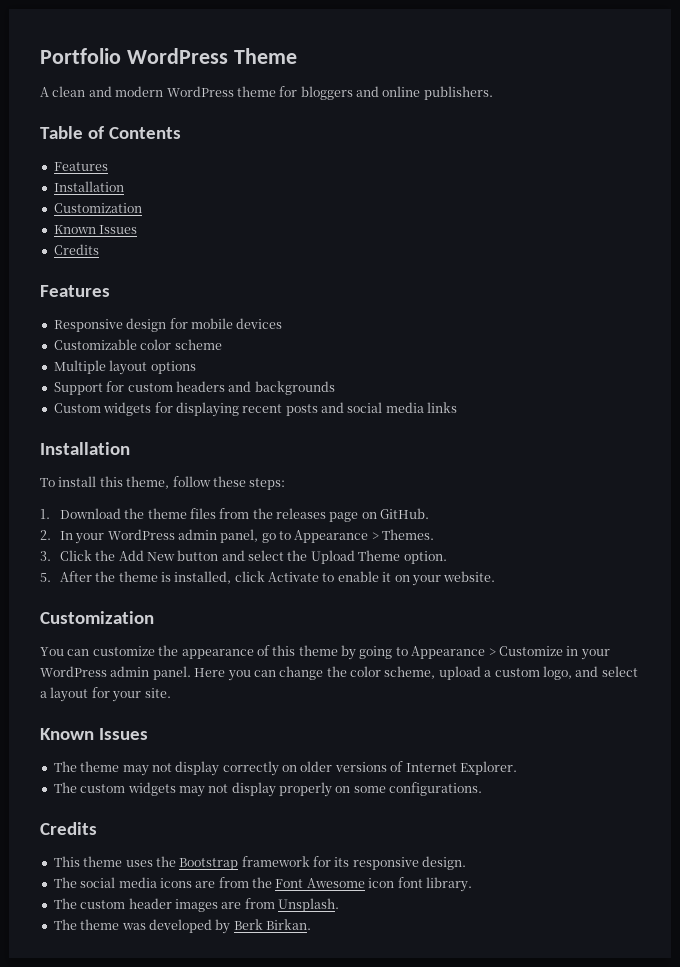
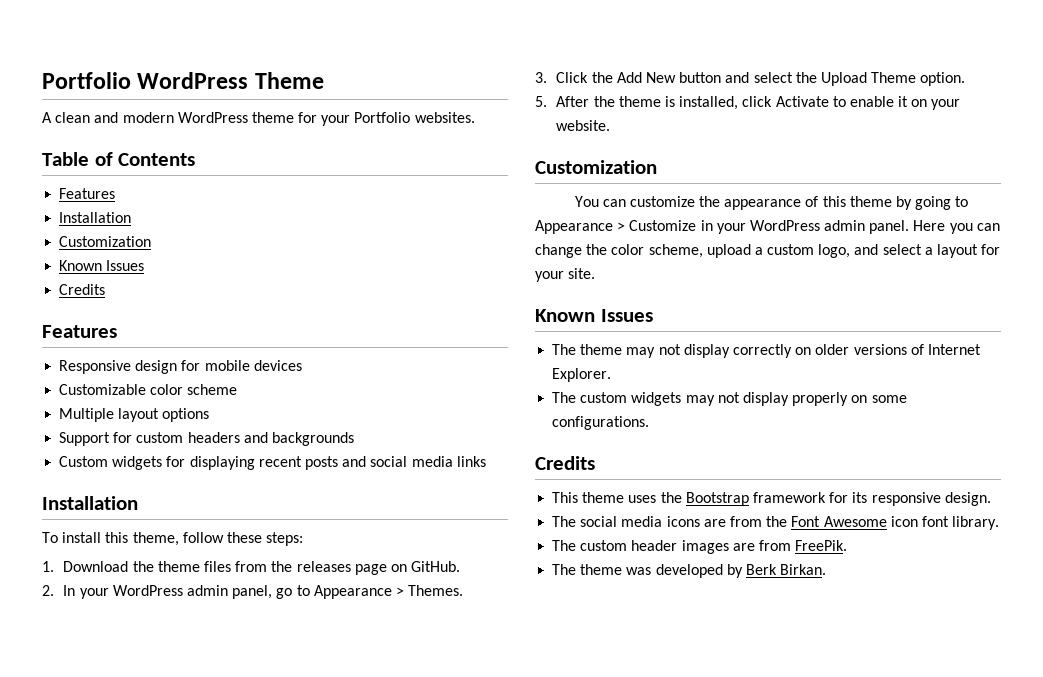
- A clean and modern WordPress theme for bloggers and online publishers.
+ A clean and modern WordPress theme for your Portfolio websites.
- The custom header images are from Unsplash.
+ The custom header images are from FreePik.

